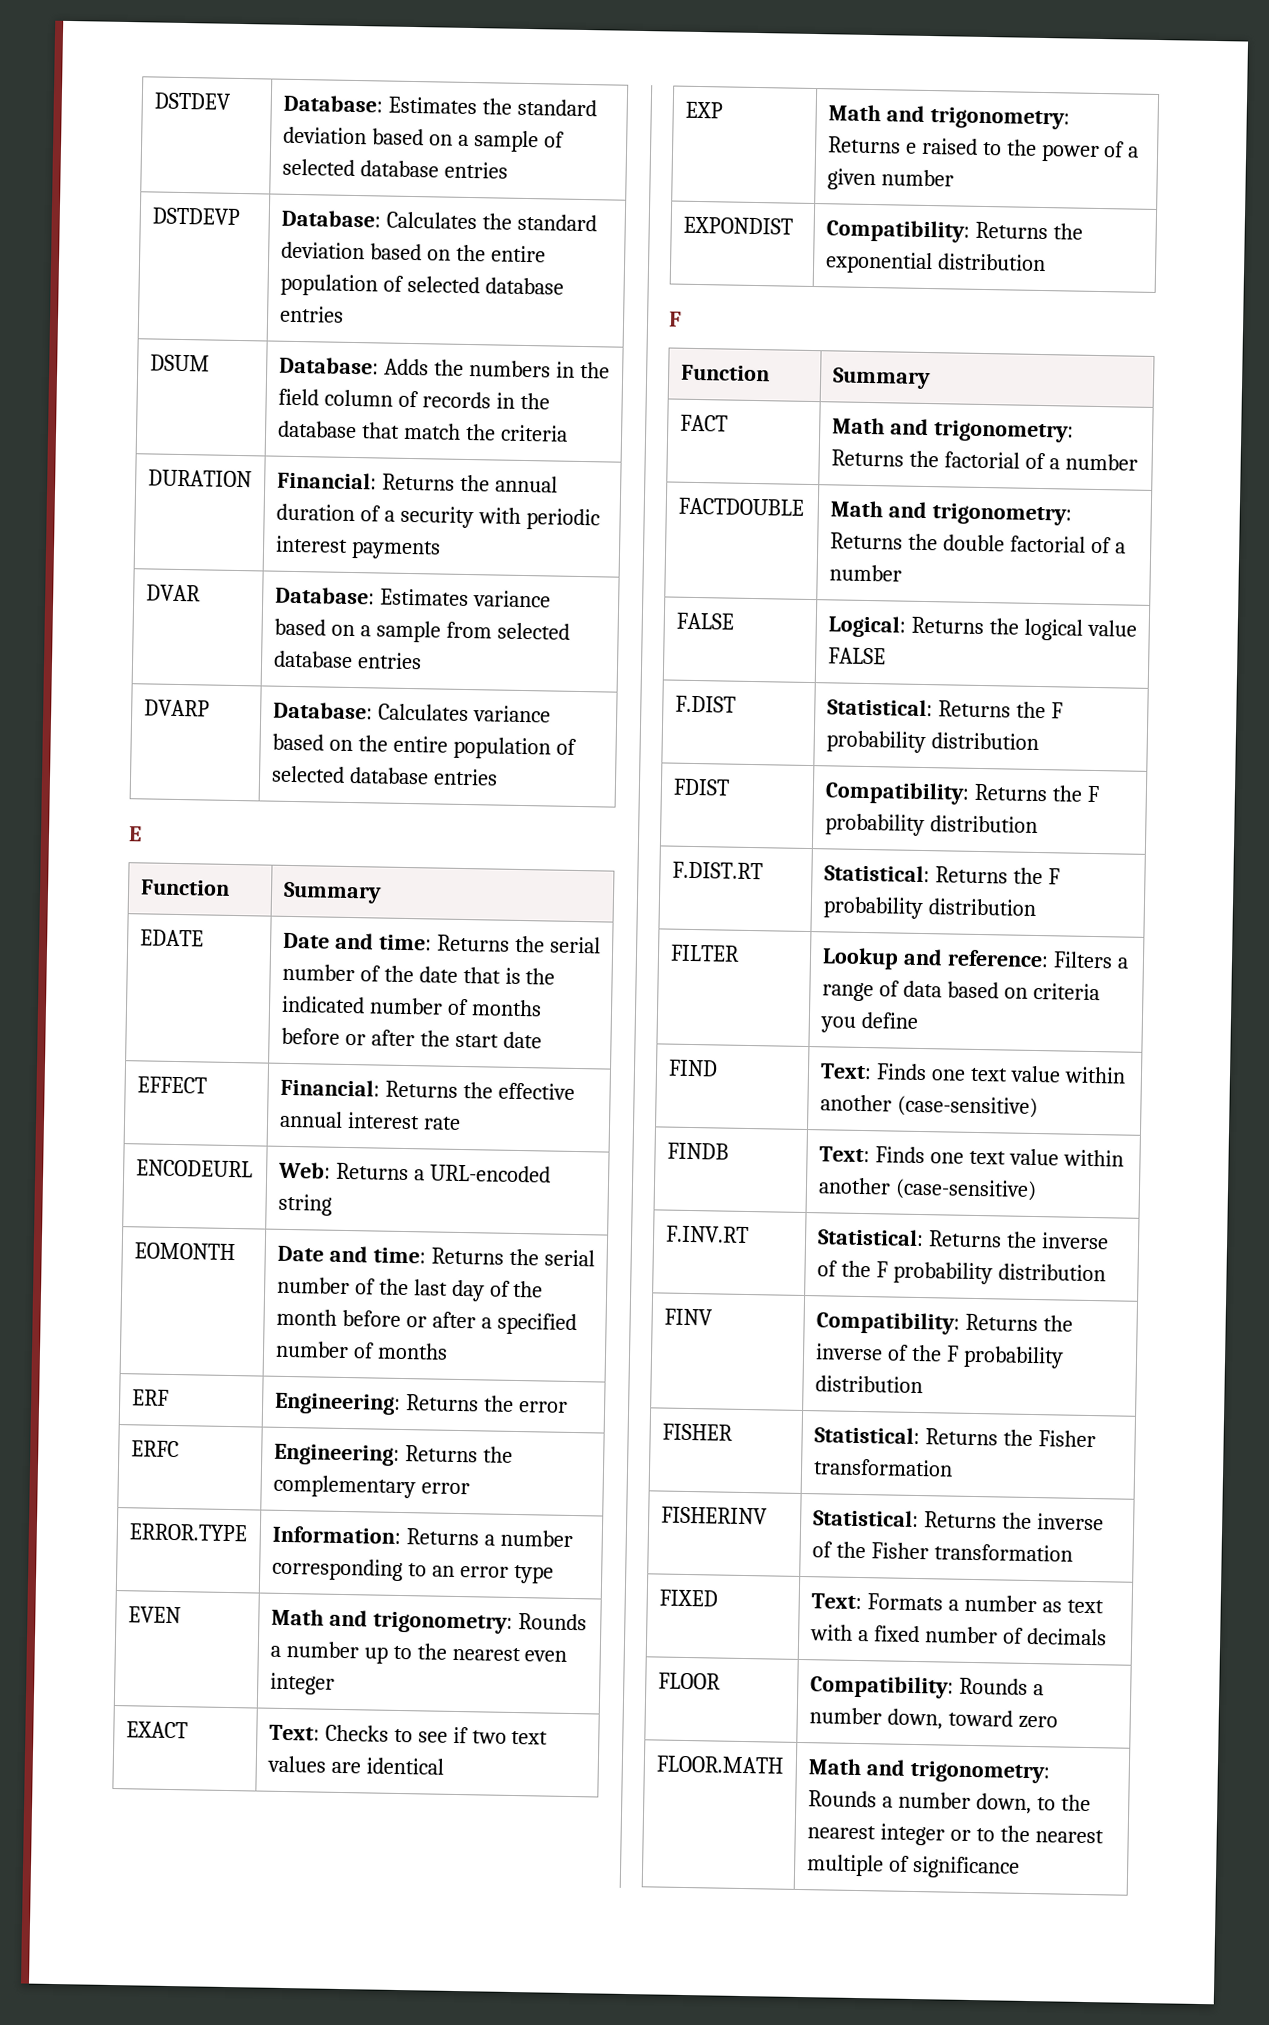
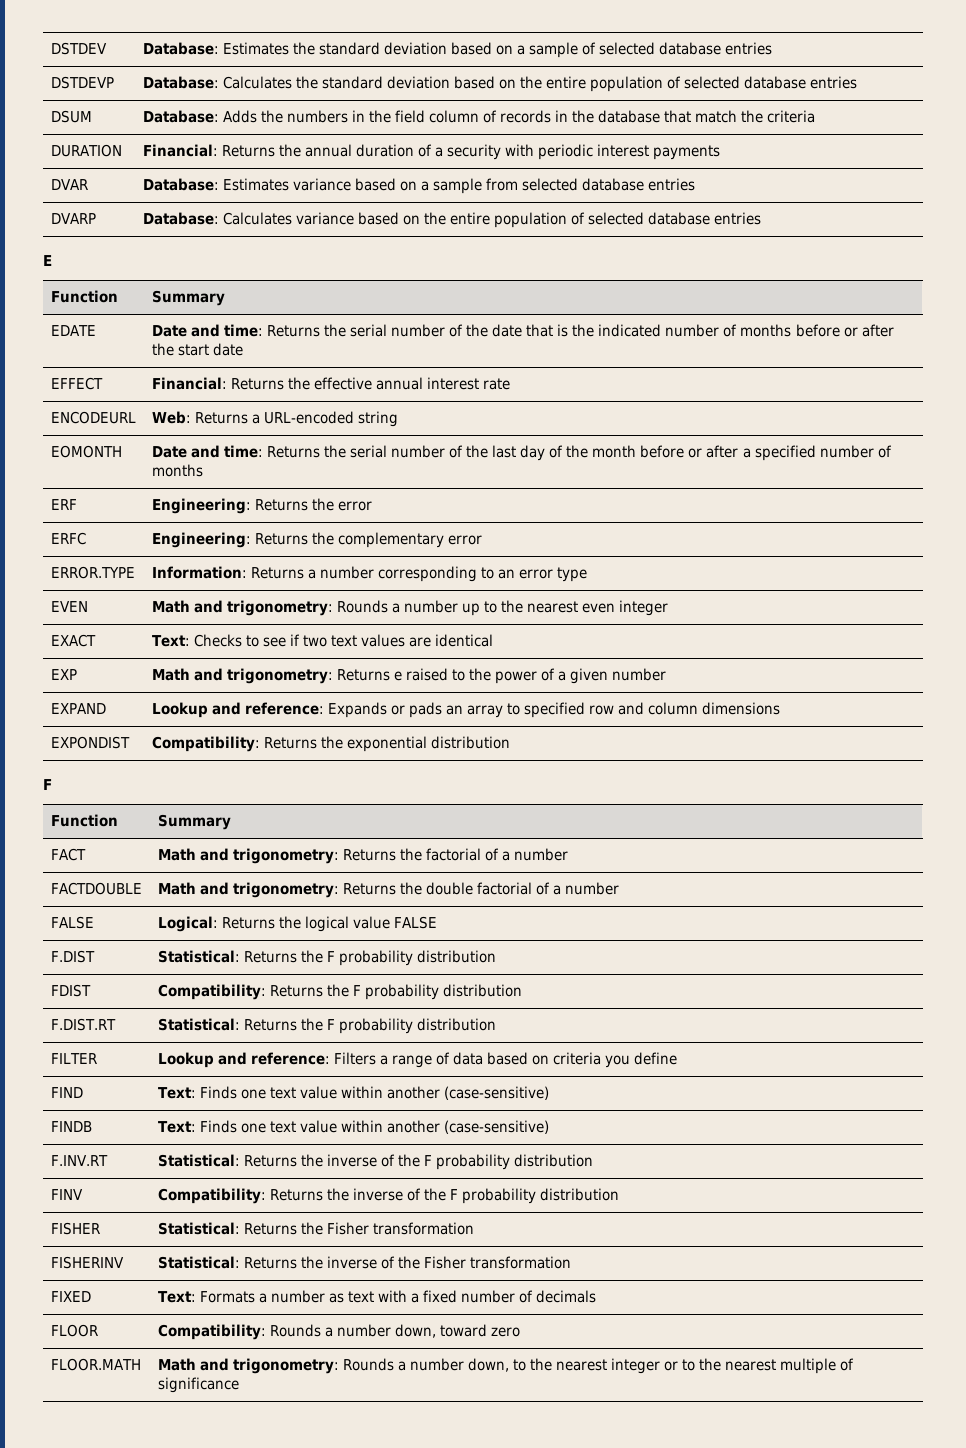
+ EXPAND | Lookup and reference: Expands or pads an array to specified row and column dimensions

